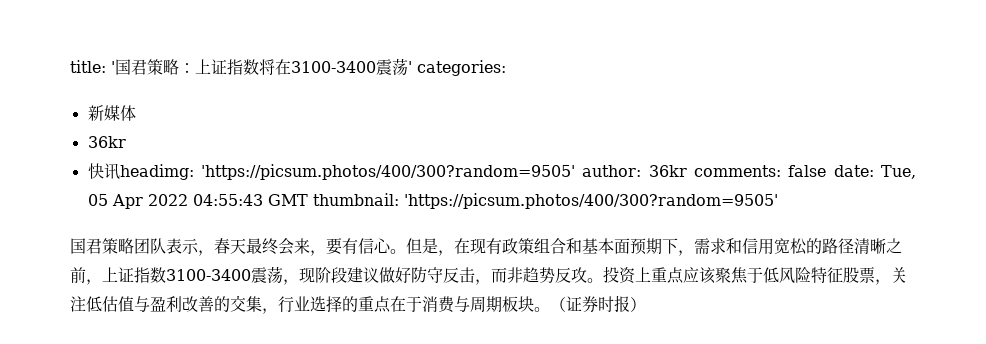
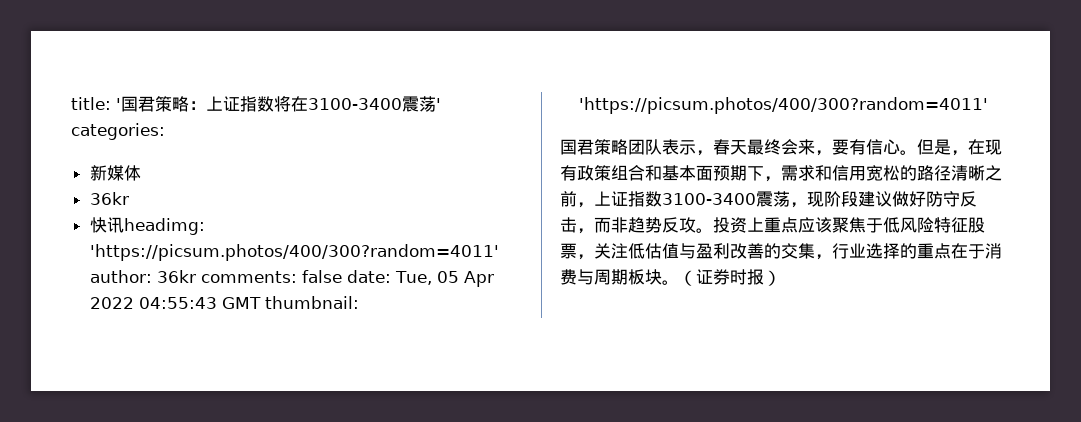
- 快讯headimg: 'https://picsum.photos/400/300?random=9505' author: 36kr comments: false date: Tue, 05 Apr 2022 04:55:43 GMT thumbnail: 'https://picsum.photos/400/300?random=9505'
+ 快讯headimg: 'https://picsum.photos/400/300?random=4011' author: 36kr comments: false date: Tue, 05 Apr 2022 04:55:43 GMT thumbnail: 'https://picsum.photos/400/300?random=4011'

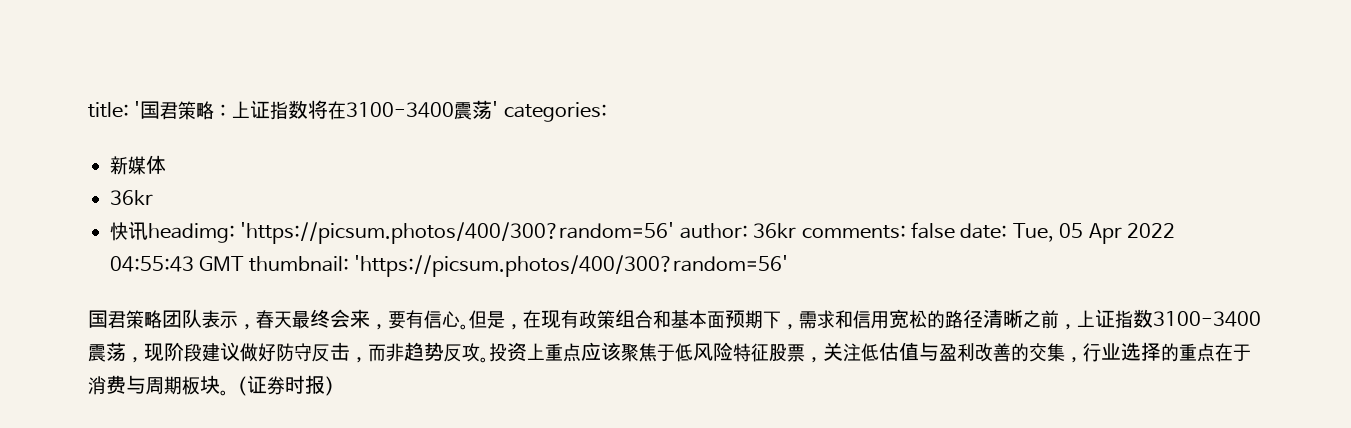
- 快讯headimg: 'https://picsum.photos/400/300?random=4011' author: 36kr comments: false date: Tue, 05 Apr 2022 04:55:43 GMT thumbnail: 'https://picsum.photos/400/300?random=4011'
+ 快讯headimg: 'https://picsum.photos/400/300?random=56' author: 36kr comments: false date: Tue, 05 Apr 2022 04:55:43 GMT thumbnail: 'https://picsum.photos/400/300?random=56'

